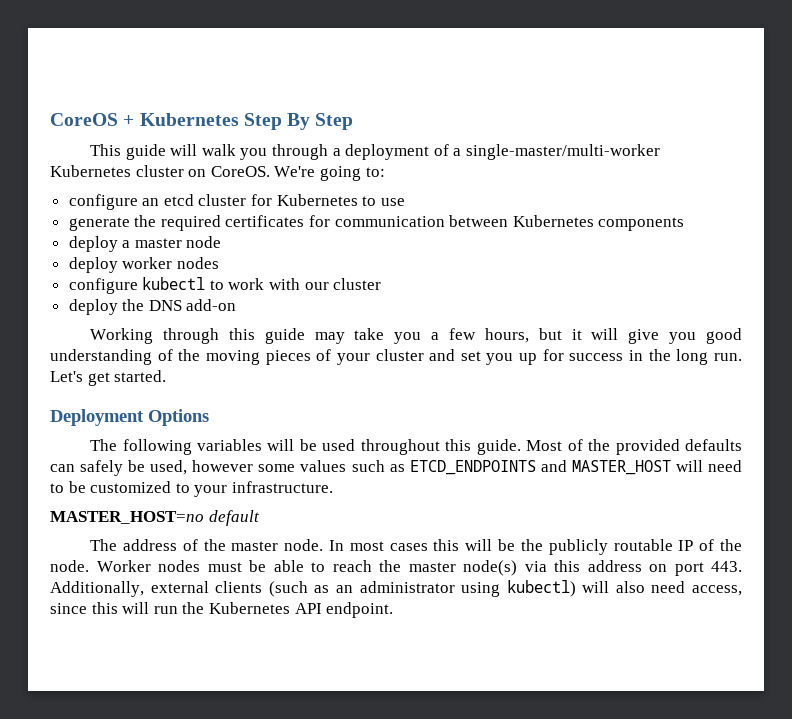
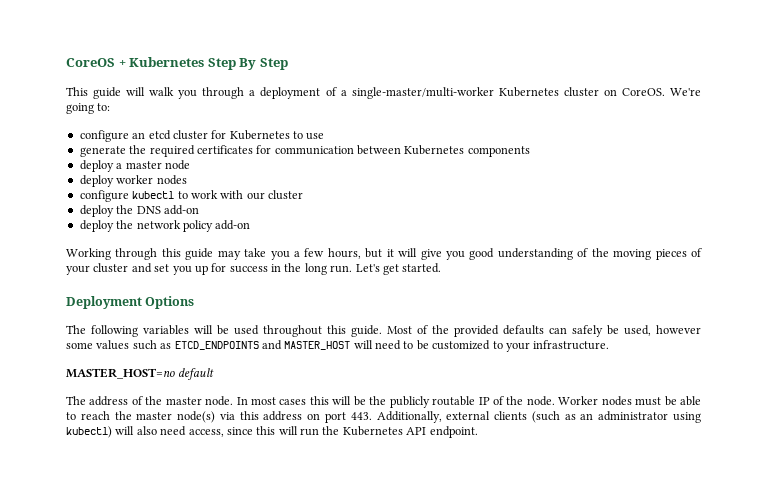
+ deploy the network policy add-on

